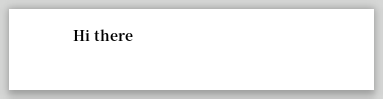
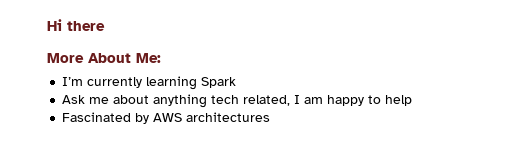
+ More About Me:
+ I’m currently learning Spark
+ Ask me about anything tech related, I am happy to help
+ Fascinated by AWS architectures

